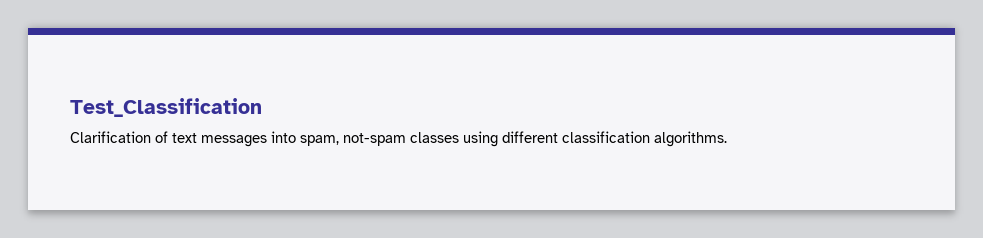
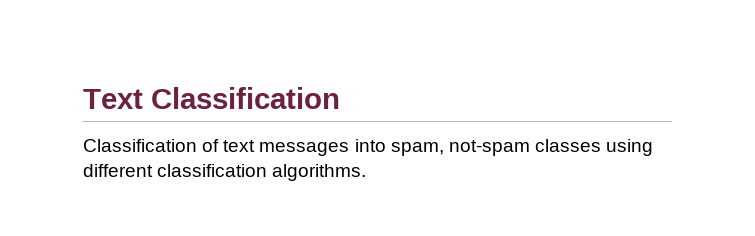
- Test_Classification
- Clarification of text messages into spam, not-spam classes using different classification algorithms.
+ Text Classification
+ Classification of text messages into spam, not-spam classes using different classification algorithms.

